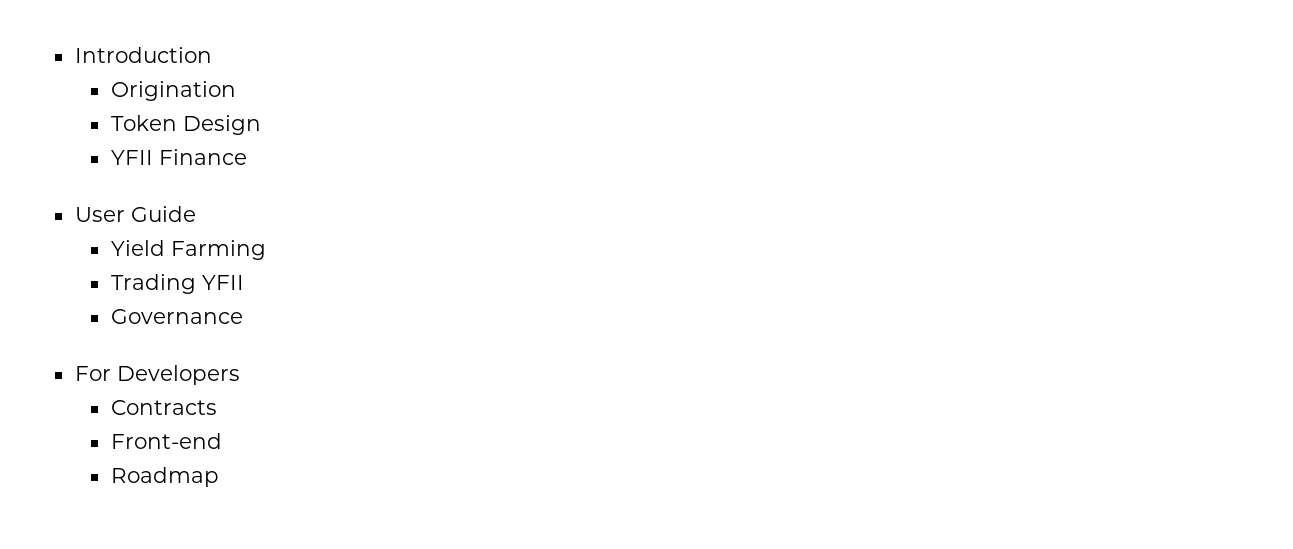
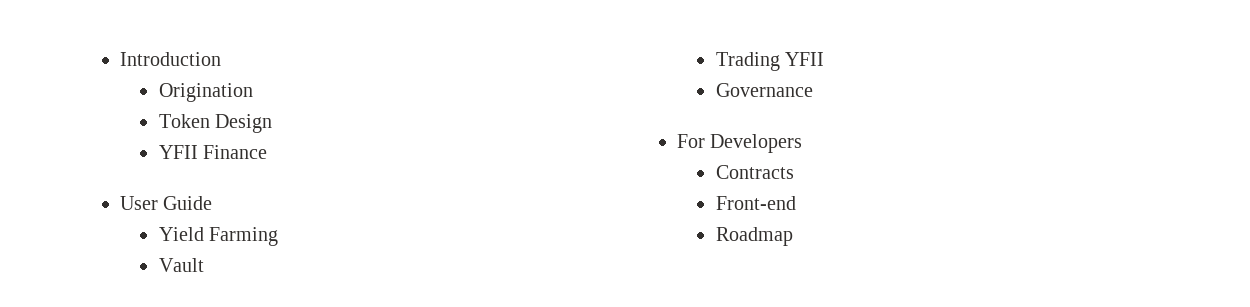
+ Vault

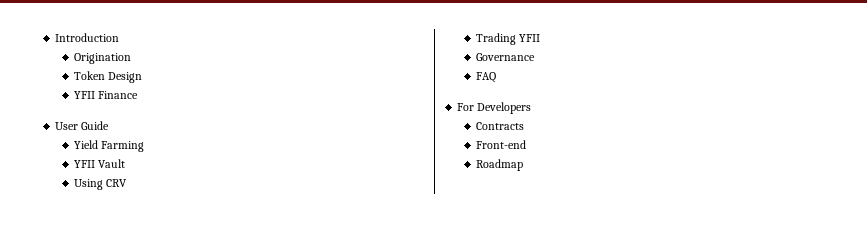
- Vault
+ YFII Vault
+ Using CRV
+ FAQ

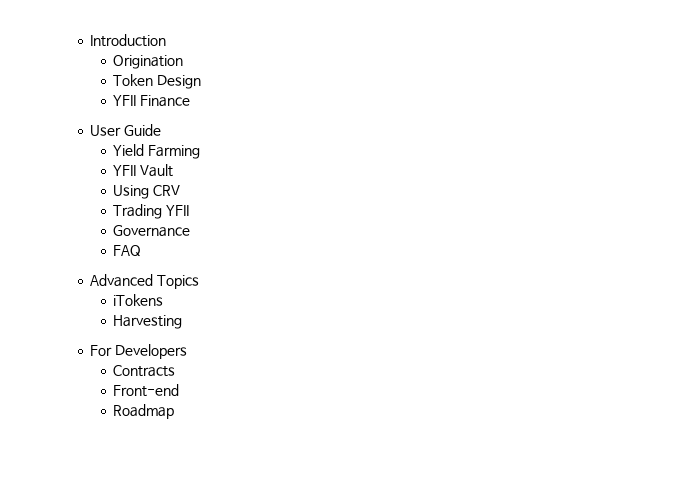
+ Advanced Topics
+ iTokens
+ Harvesting

